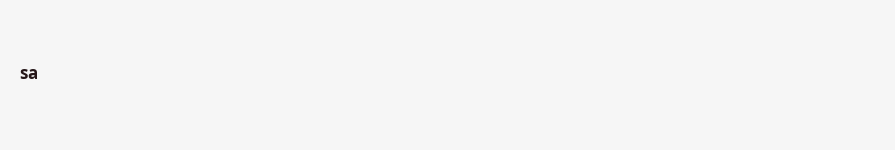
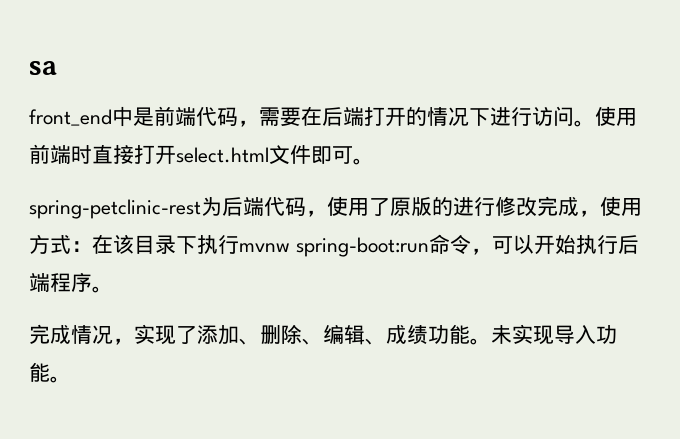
+ front_end中是前端代码，需要在后端打开的情况下进行访问。使用前端时直接打开select.html文件即可。
+ spring-petclinic-rest为后端代码，使用了原版的进行修改完成，使用方式：在该目录下执行mvnw spring-boot:run命令，可以开始执行后端程序。
+ 完成情况，实现了添加、删除、编辑、成绩功能。未实现导入功能。

